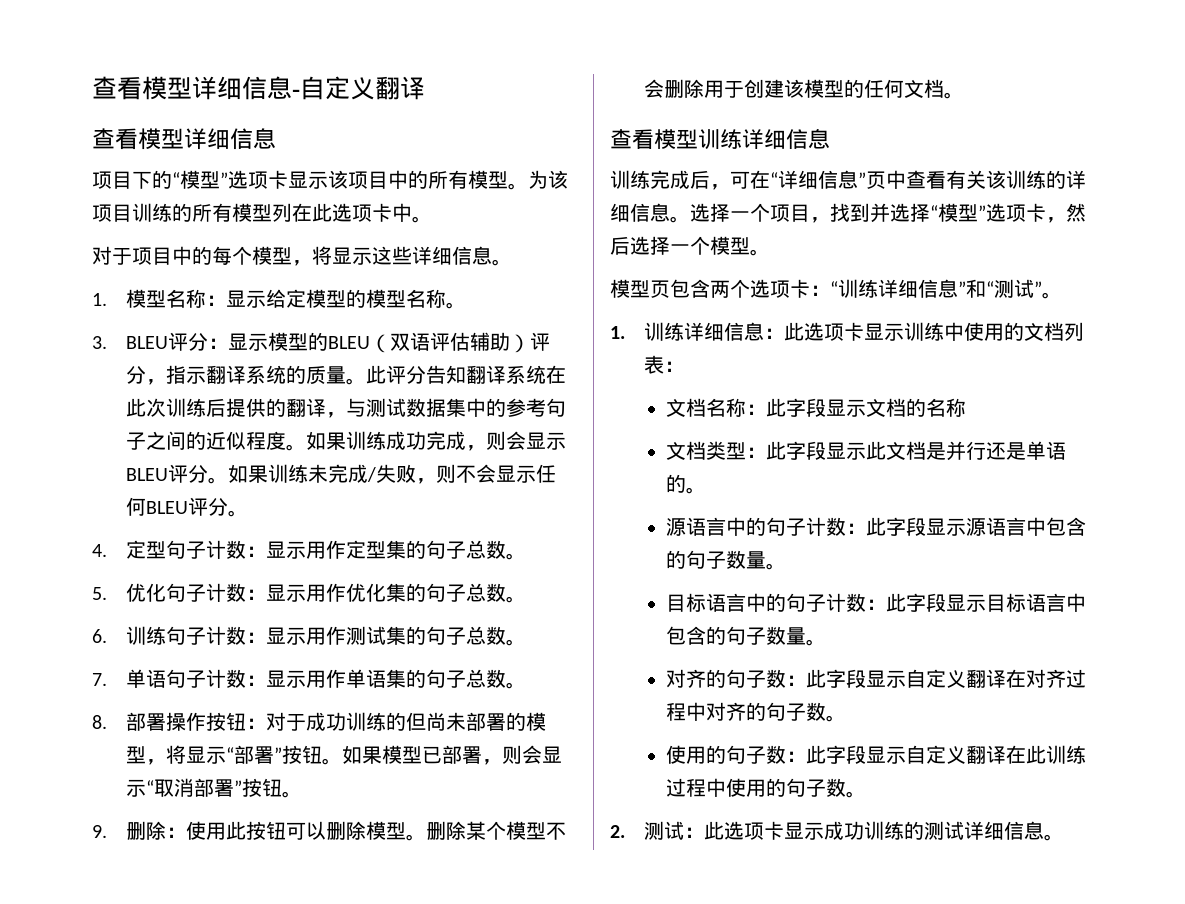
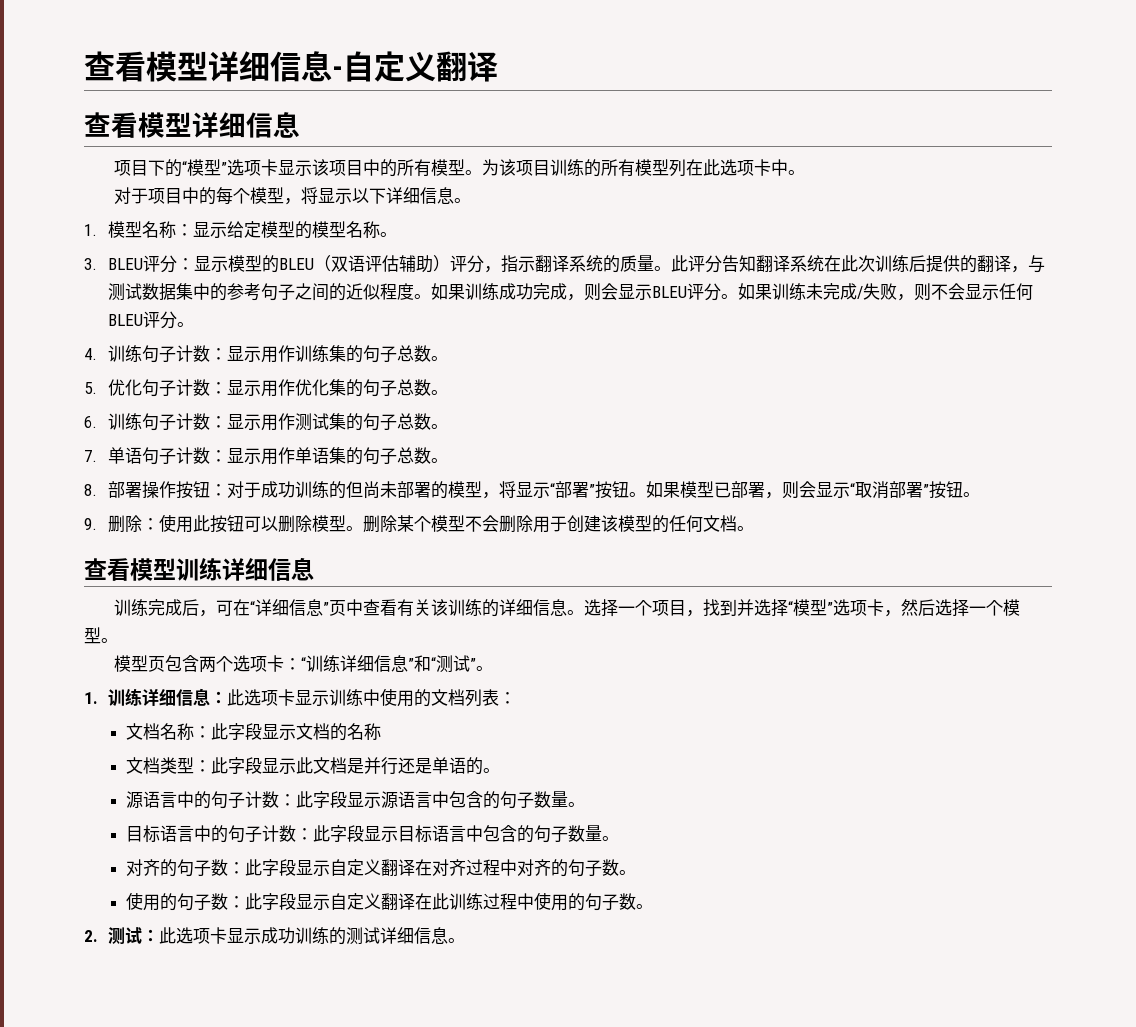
- 对于项目中的每个模型，将显示这些详细信息。
+ 对于项目中的每个模型，将显示以下详细信息。
- 4.定型句子计数：显示用作定型集的句子总数。
+ 4.训练句子计数：显示用作训练集的句子总数。

